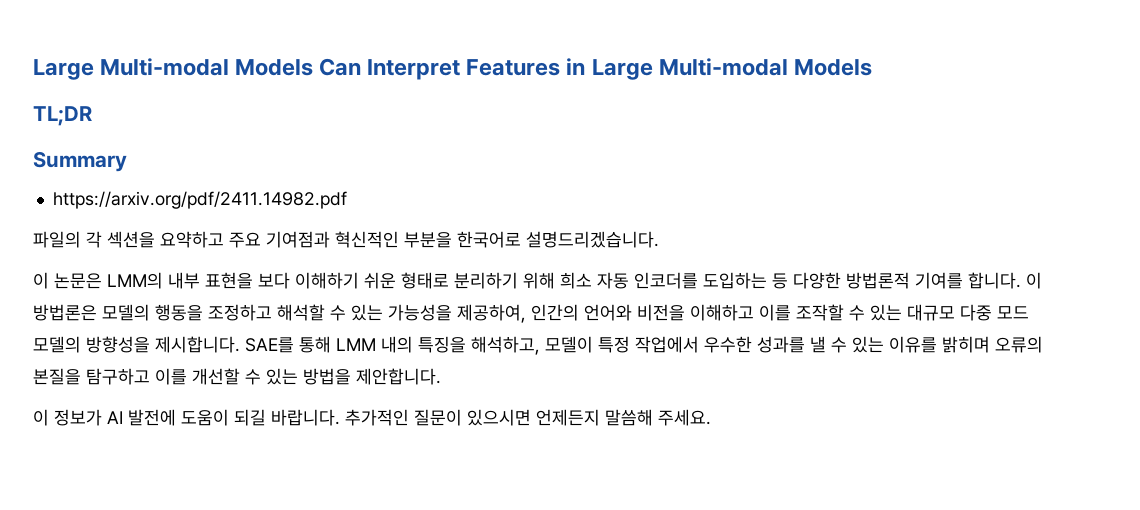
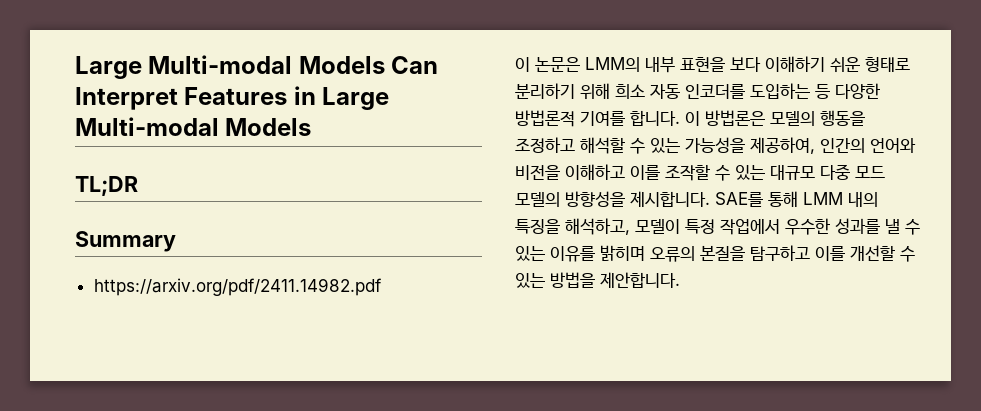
- 파일의 각 섹션을 요약하고 주요 기여점과 혁신적인 부분을 한국어로 설명드리겠습니다.
- 이 정보가 AI 발전에 도움이 되길 바랍니다. 추가적인 질문이 있으시면 언제든지 말씀해 주세요.

